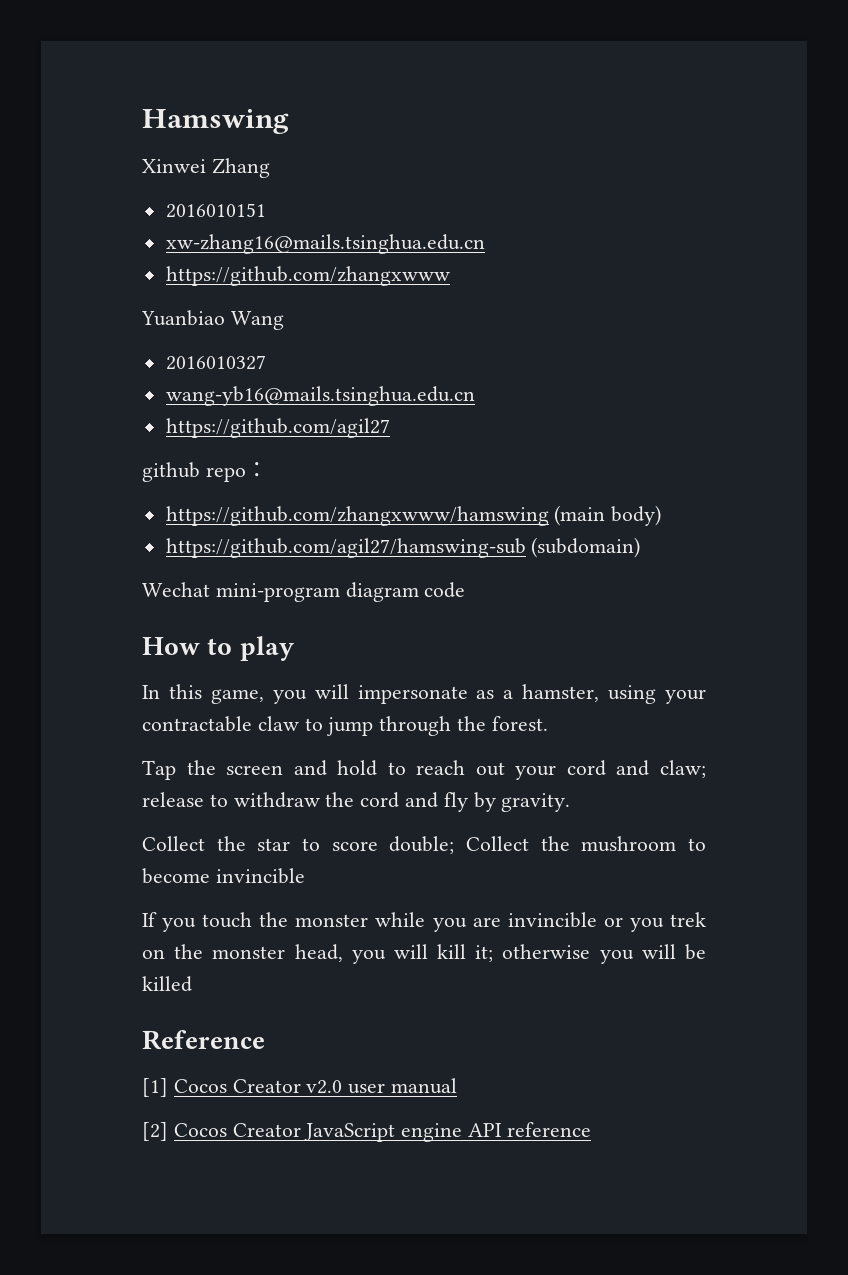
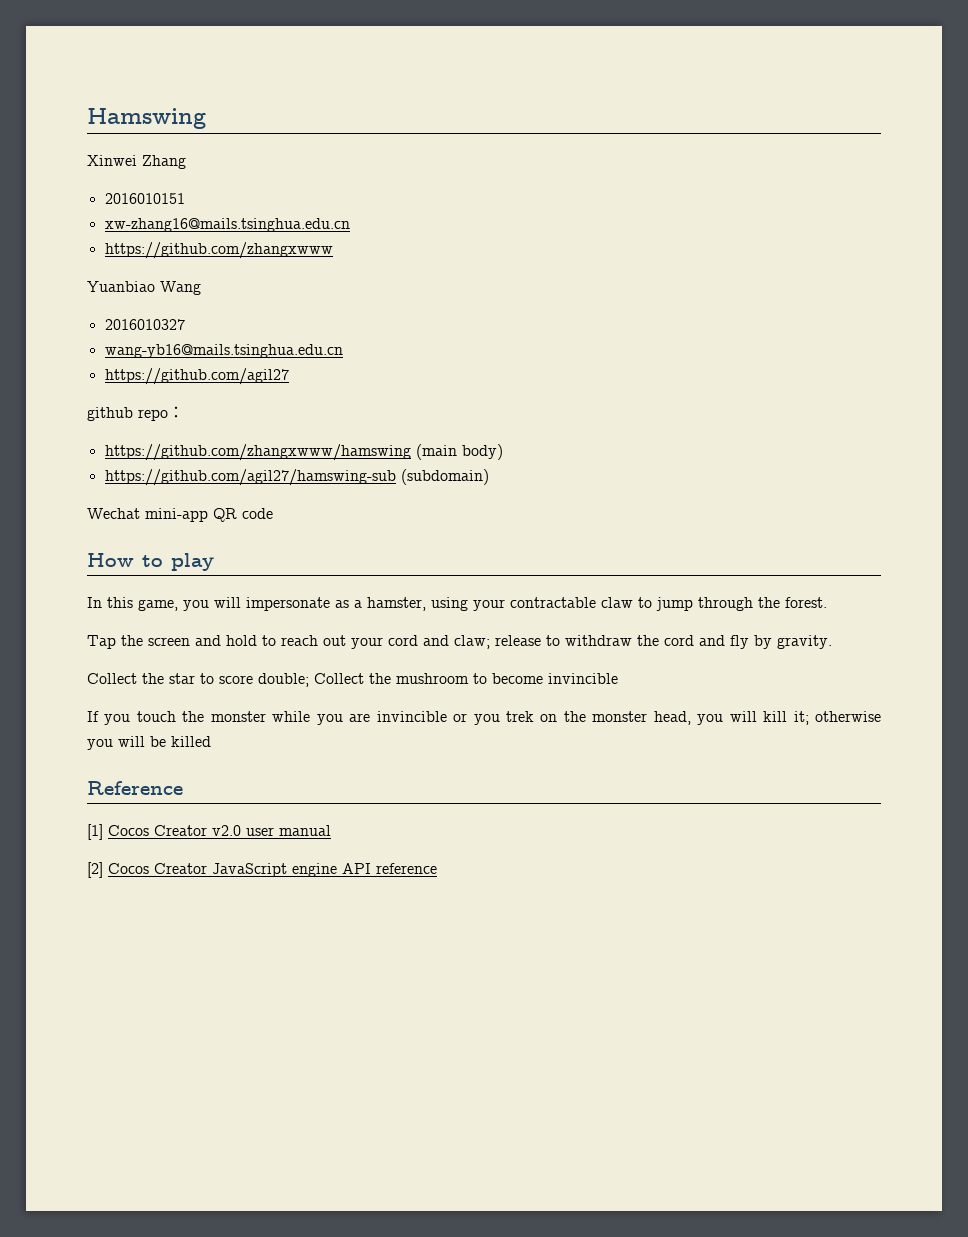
- Wechat mini-program diagram code
+ Wechat mini-app QR code

